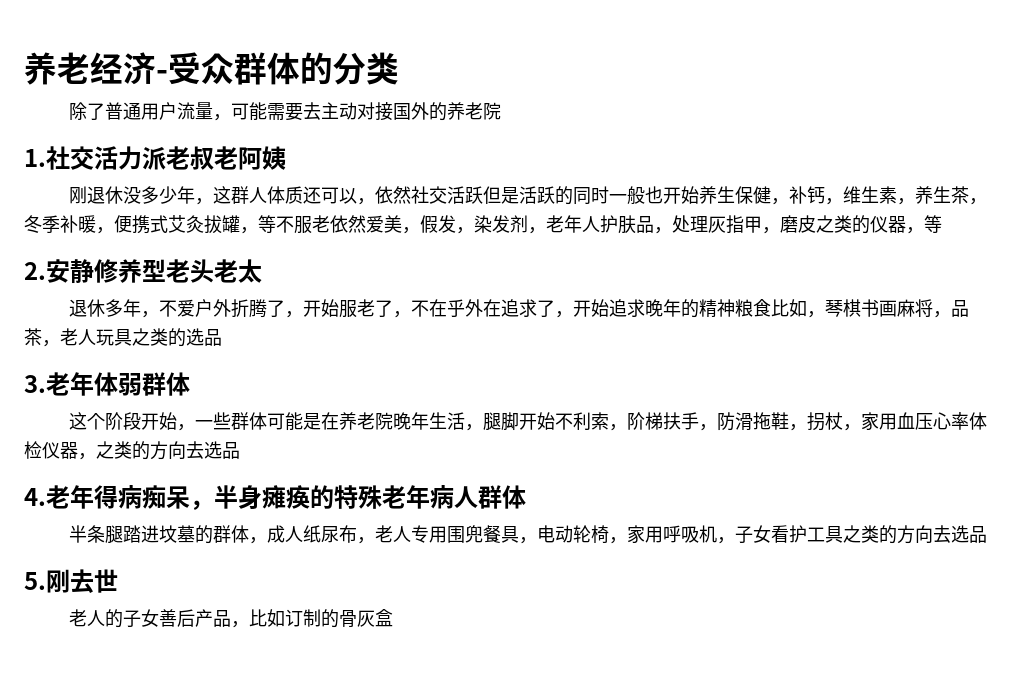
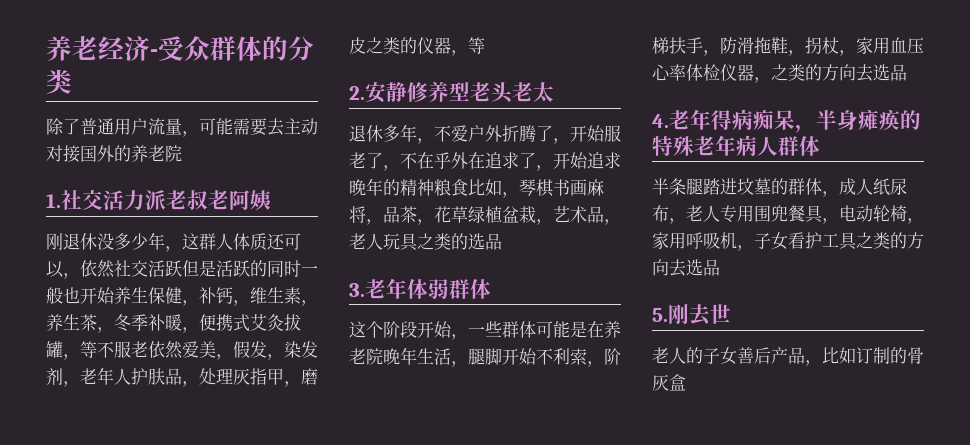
- 退休多年，不爱户外折腾了，开始服老了，不在乎外在追求了，开始追求晚年的精神粮食比如，琴棋书画麻将，品茶，老人玩具之类的选品
+ 退休多年，不爱户外折腾了，开始服老了，不在乎外在追求了，开始追求晚年的精神粮食比如，琴棋书画麻将，品茶，花草绿植盆栽，艺术品，老人玩具之类的选品

